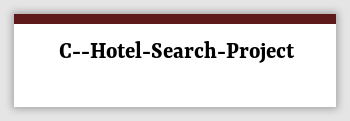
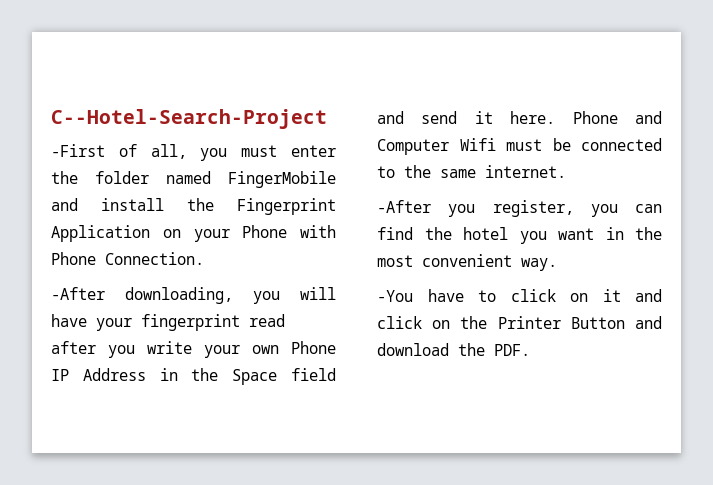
+ -First of all, you must enter the folder named FingerMobile and install the Fingerprint Application on your Phone with Phone Connection.
+ -After downloading, you will have your fingerprint read after you write your own Phone IP Address in the Space field and send it here. Phone and Computer Wifi must be connected to the same internet.
+ -After you register, you can find the hotel you want in the most convenient way.
+ -You have to click on it and click on the Printer Button and download the PDF.

